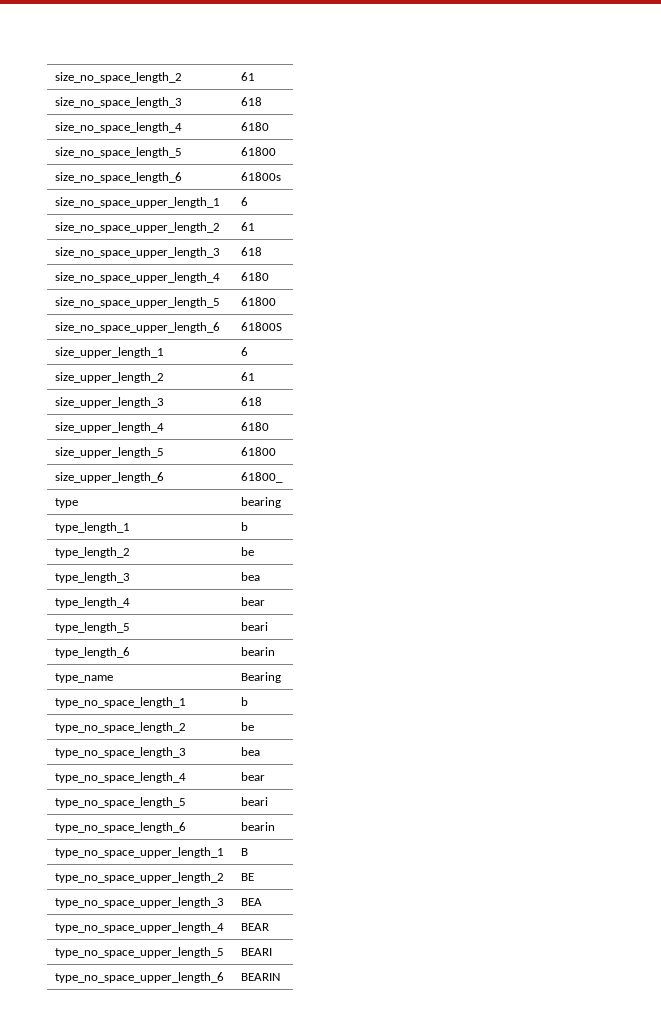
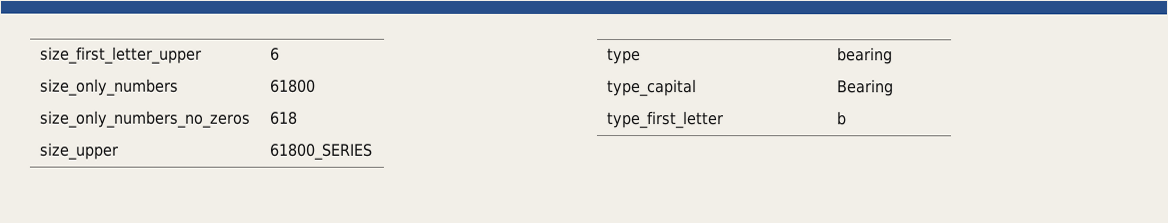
- size_no_space_length_2 | 61
- size_no_space_length_3 | 618
- size_no_space_length_4 | 6180
- size_no_space_length_5 | 61800
- size_no_space_length_6 | 61800s
- size_no_space_upper_length_1 | 6
- size_no_space_upper_length_2 | 61
- size_no_space_upper_length_3 | 618
- size_no_space_upper_length_4 | 6180
- size_no_space_upper_length_5 | 61800
- size_no_space_upper_length_6 | 61800S
- size_upper_length_1 | 6
- size_upper_length_2 | 61
- size_upper_length_3 | 618
- size_upper_length_4 | 6180
- size_upper_length_5 | 61800
- size_upper_length_6 | 61800_
+ size_first_letter_upper | 6
+ size_only_numbers | 61800
+ size_only_numbers_no_zeros | 618
+ size_upper | 61800_SERIES
  type | bearing
- type_length_1 | b
- type_length_2 | be
- type_length_3 | bea
- type_length_4 | bear
- type_length_5 | beari
- type_length_6 | bearin
- type_name | Bearing
+ type_capital | Bearing
- type_no_space_length_1 | b
- type_no_space_length_2 | be
- type_no_space_length_3 | bea
- type_no_space_length_4 | bear
- type_no_space_length_5 | beari
- type_no_space_length_6 | bearin
- type_no_space_upper_length_1 | B
- type_no_space_upper_length_2 | BE
- type_no_space_upper_length_3 | BEA
- type_no_space_upper_length_4 | BEAR
- type_no_space_upper_length_5 | BEARI
- type_no_space_upper_length_6 | BEARIN
+ type_first_letter | b

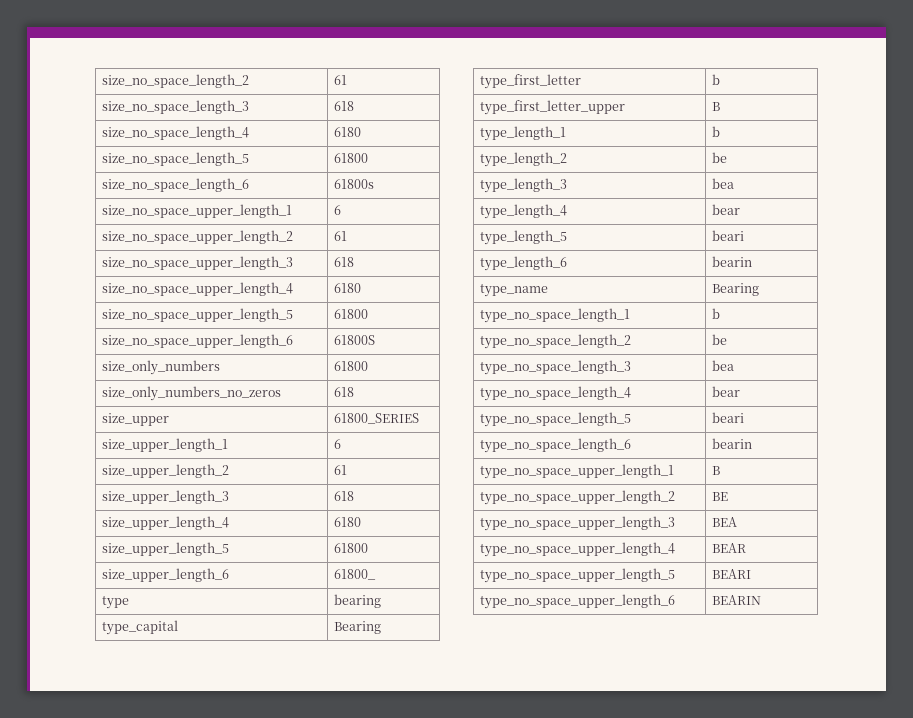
- size_first_letter_upper | 6
+ size_no_space_length_2 | 61
+ size_no_space_length_3 | 618
+ size_no_space_length_4 | 6180
+ size_no_space_length_5 | 61800
+ size_no_space_length_6 | 61800s
+ size_no_space_upper_length_1 | 6
+ size_no_space_upper_length_2 | 61
+ size_no_space_upper_length_3 | 618
+ size_no_space_upper_length_4 | 6180
+ size_no_space_upper_length_5 | 61800
+ size_no_space_upper_length_6 | 61800S
+ size_upper_length_1 | 6
+ size_upper_length_2 | 61
+ size_upper_length_3 | 618
+ size_upper_length_4 | 6180
+ size_upper_length_5 | 61800
+ size_upper_length_6 | 61800_
+ type_first_letter_upper | B
+ type_length_1 | b
+ type_length_2 | be
+ type_length_3 | bea
+ type_length_4 | bear
+ type_length_5 | beari
+ type_length_6 | bearin
+ type_name | Bearing
+ type_no_space_length_1 | b
+ type_no_space_length_2 | be
+ type_no_space_length_3 | bea
+ type_no_space_length_4 | bear
+ type_no_space_length_5 | beari
+ type_no_space_length_6 | bearin
+ type_no_space_upper_length_1 | B
+ type_no_space_upper_length_2 | BE
+ type_no_space_upper_length_3 | BEA
+ type_no_space_upper_length_4 | BEAR
+ type_no_space_upper_length_5 | BEARI
+ type_no_space_upper_length_6 | BEARIN

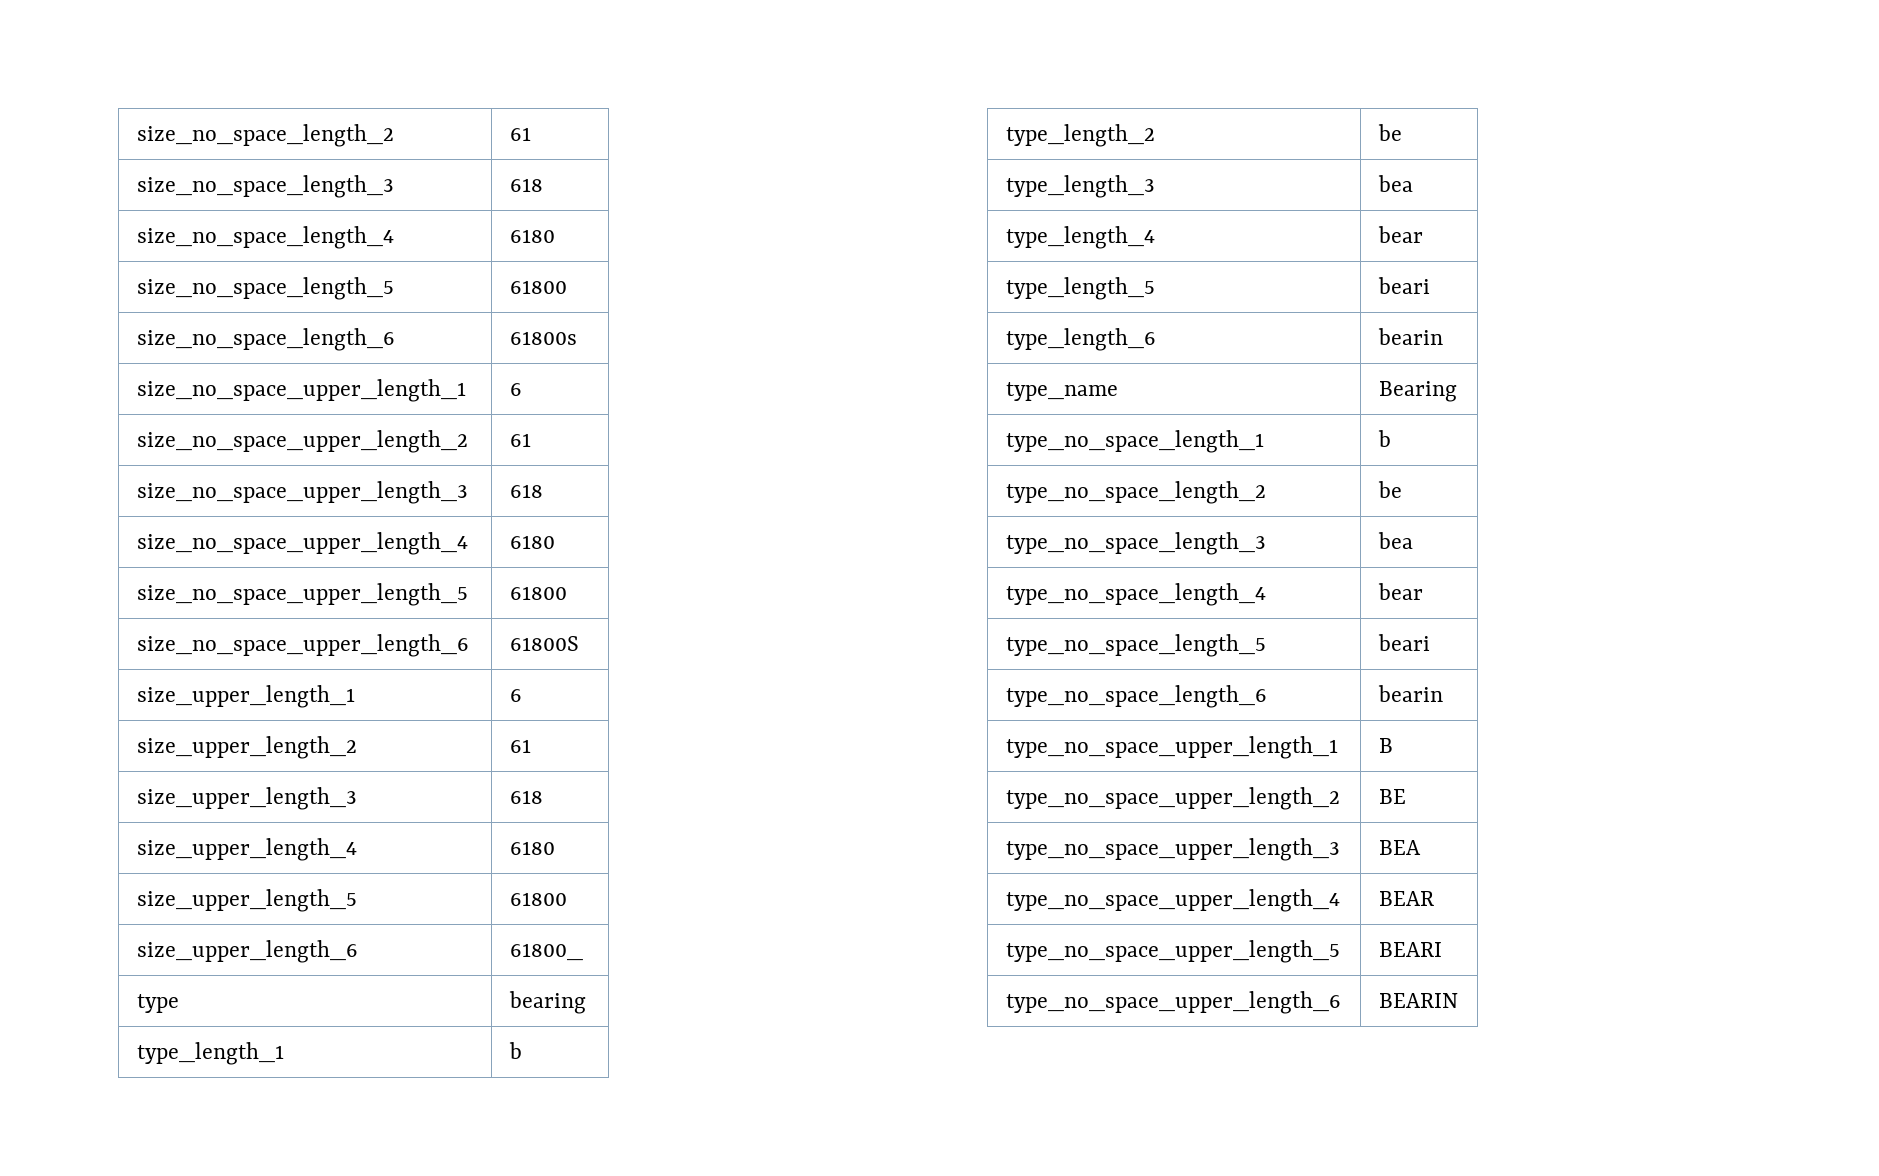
- size_only_numbers | 61800
- size_only_numbers_no_zeros | 618
- size_upper | 61800_SERIES
- type_capital | Bearing
- type_first_letter | b
- type_first_letter_upper | B

